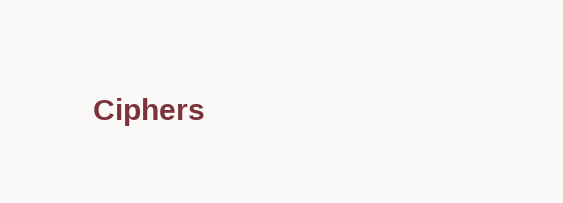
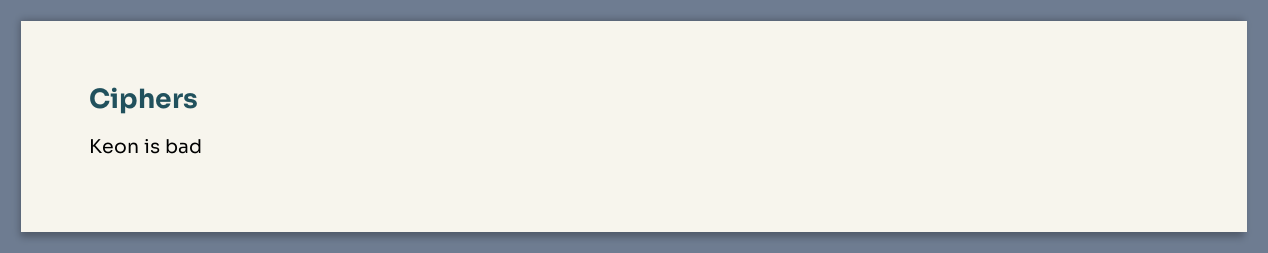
+ Keon is bad

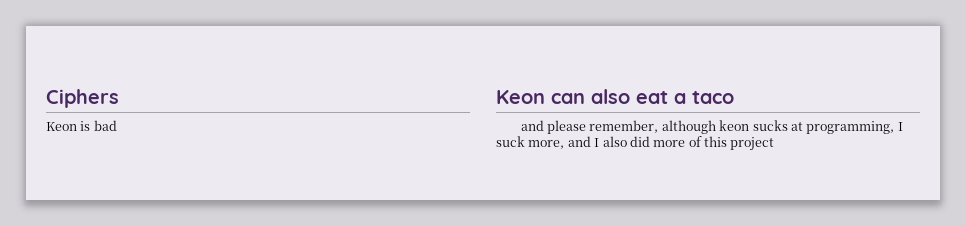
+ Keon can also eat a taco
+ and please remember, although keon sucks at programming, I suck more, and I also did more of this project

